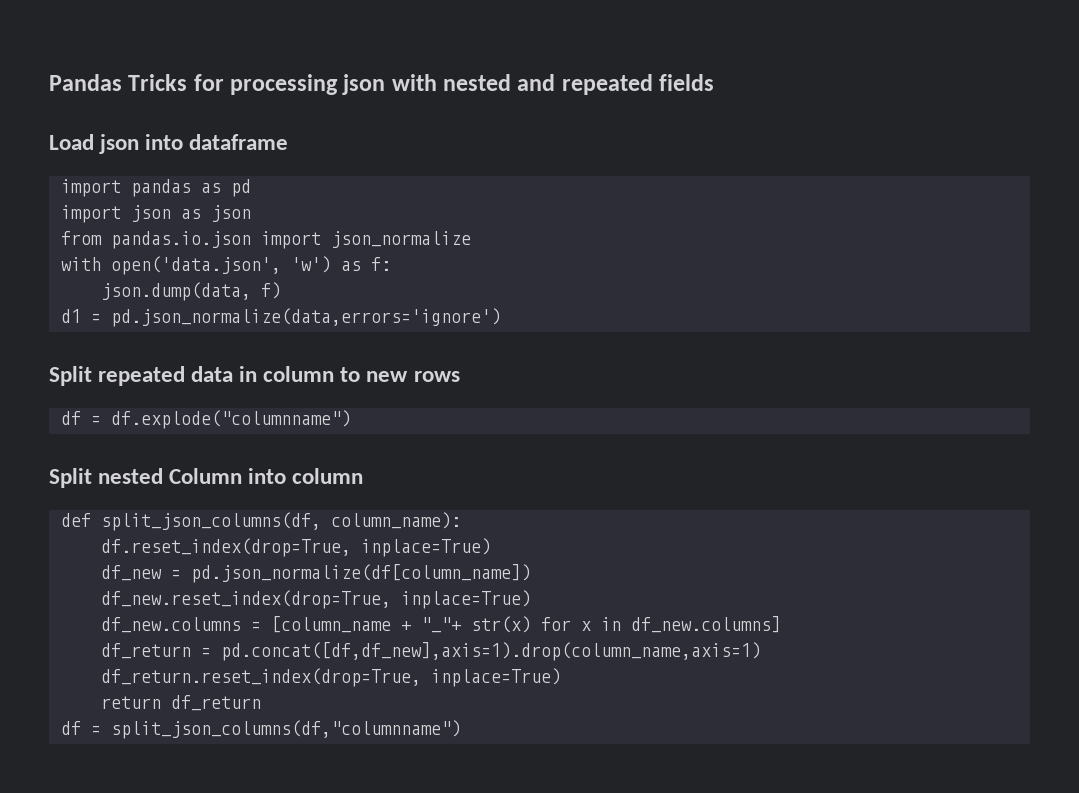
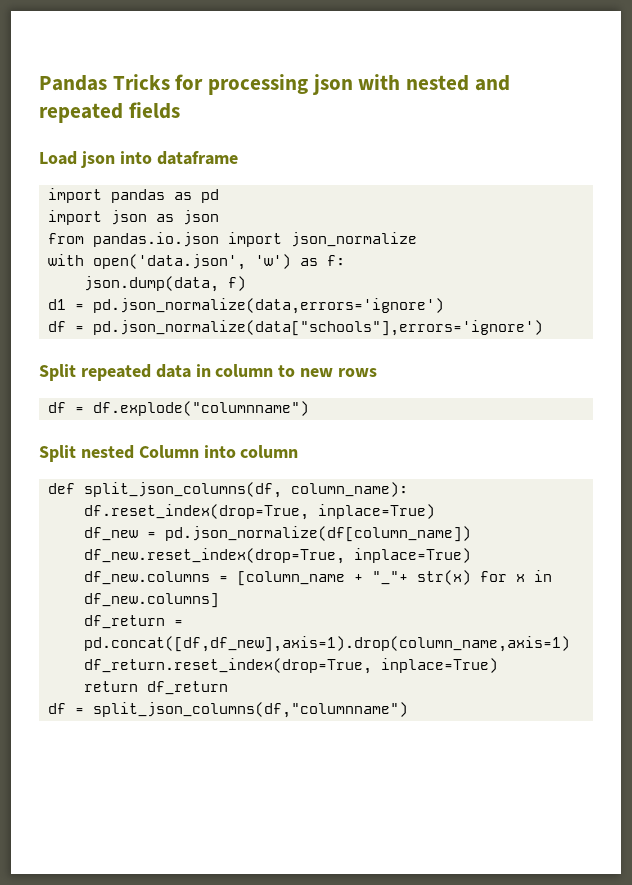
+ df = pd.json_normalize(data["schools"],errors='ignore')

